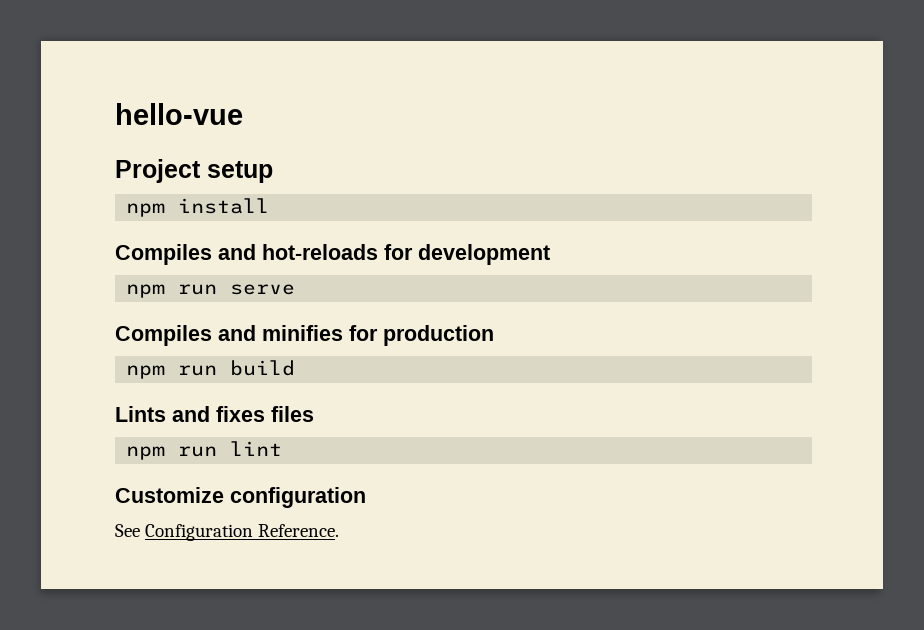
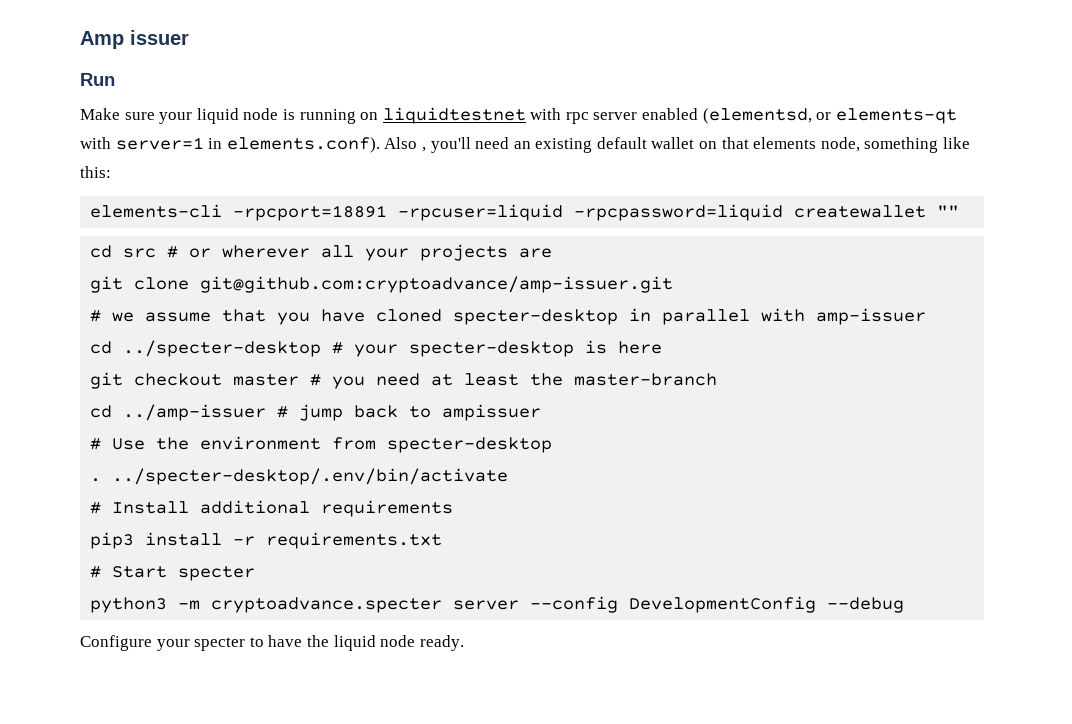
- hello-vue
- Project setup
- npm install
- Compiles and hot-reloads for development
- npm run serve
- Compiles and minifies for production
- npm run build
- Lints and fixes files
- npm run lint
- Customize configuration
- See Configuration Reference.
+ Amp issuer
+ Run
+ Make sure your liquid node is running on liquidtestnet with rpc server enabled (elementsd, or elements-qt with server=1 in elements.conf). Also , you'll need an existing default wallet on that elements node, something like this:
+ elements-cli -rpcport=18891 -rpcuser=liquid -rpcpassword=liquid createwallet ""
+ cd src # or wherever all your projects are
+ git clone git@github.com:cryptoadvance/amp-issuer.git
+ # we assume that you have cloned specter-desktop in parallel with amp-issuer
+ cd ../specter-desktop # your specter-desktop is here
+ git checkout master # you need at least the master-branch
+ cd ../amp-issuer # jump back to ampissuer
+ # Use the environment from specter-desktop
+ . ../specter-desktop/.env/bin/activate
+ # Install additional requirements
+ pip3 install -r requirements.txt
+ # Start specter
+ python3 -m cryptoadvance.specter server --config DevelopmentConfig --debug
+ Configure your specter to have the liquid node ready.

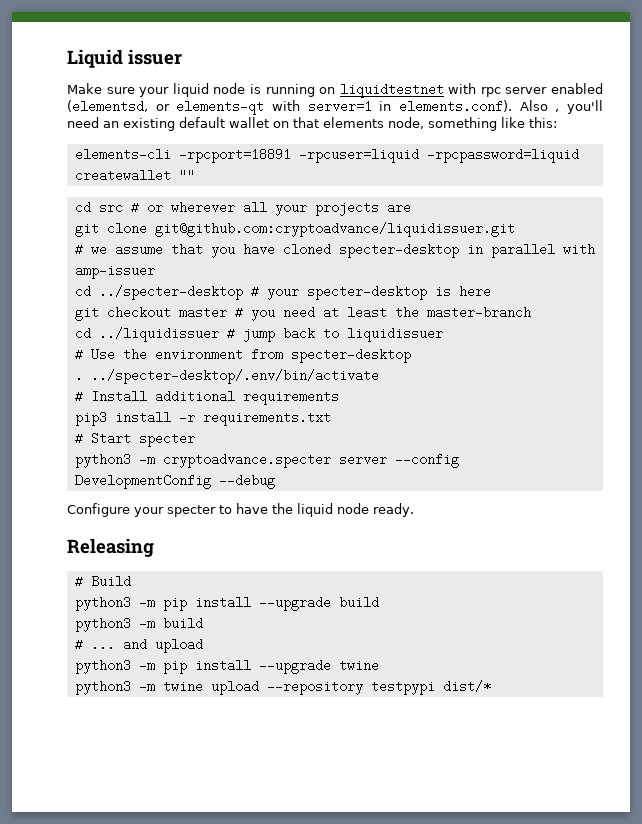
- Amp issuer
+ Liquid issuer
- Run
- git clone git@github.com:cryptoadvance/amp-issuer.git
+ git clone git@github.com:cryptoadvance/liquidissuer.git
- cd ../amp-issuer # jump back to ampissuer
+ cd ../liquidissuer # jump back to liquidissuer
+ Releasing
+ # Build
+ python3 -m pip install --upgrade build
+ python3 -m build
+ # ... and upload
+ python3 -m pip install --upgrade twine
+ python3 -m twine upload --repository testpypi dist/*

